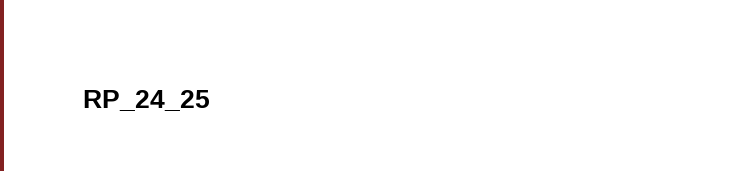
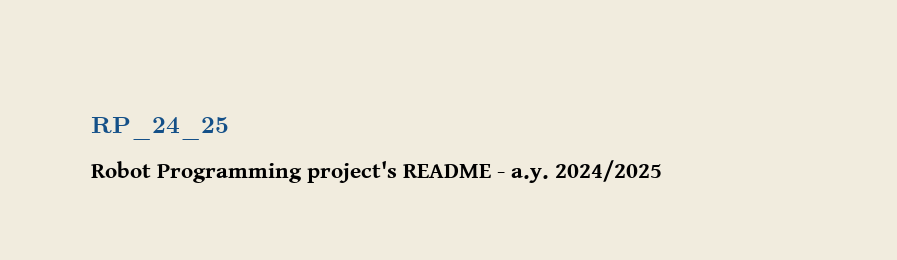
+ Robot Programming project's README - a.y. 2024/2025

